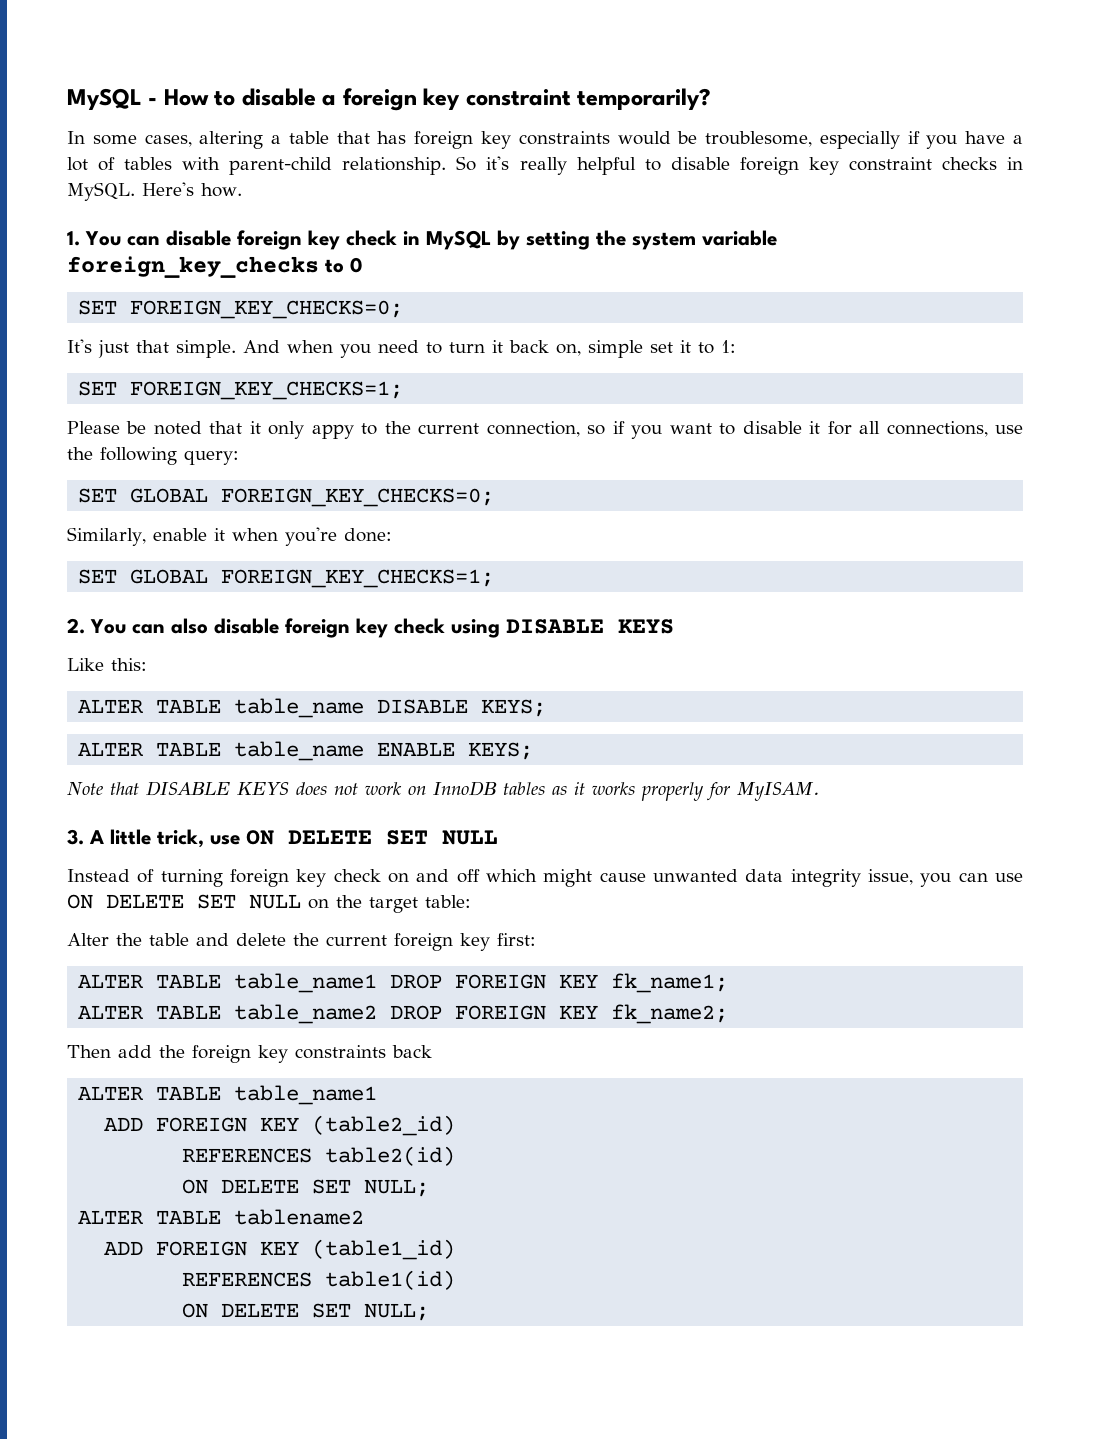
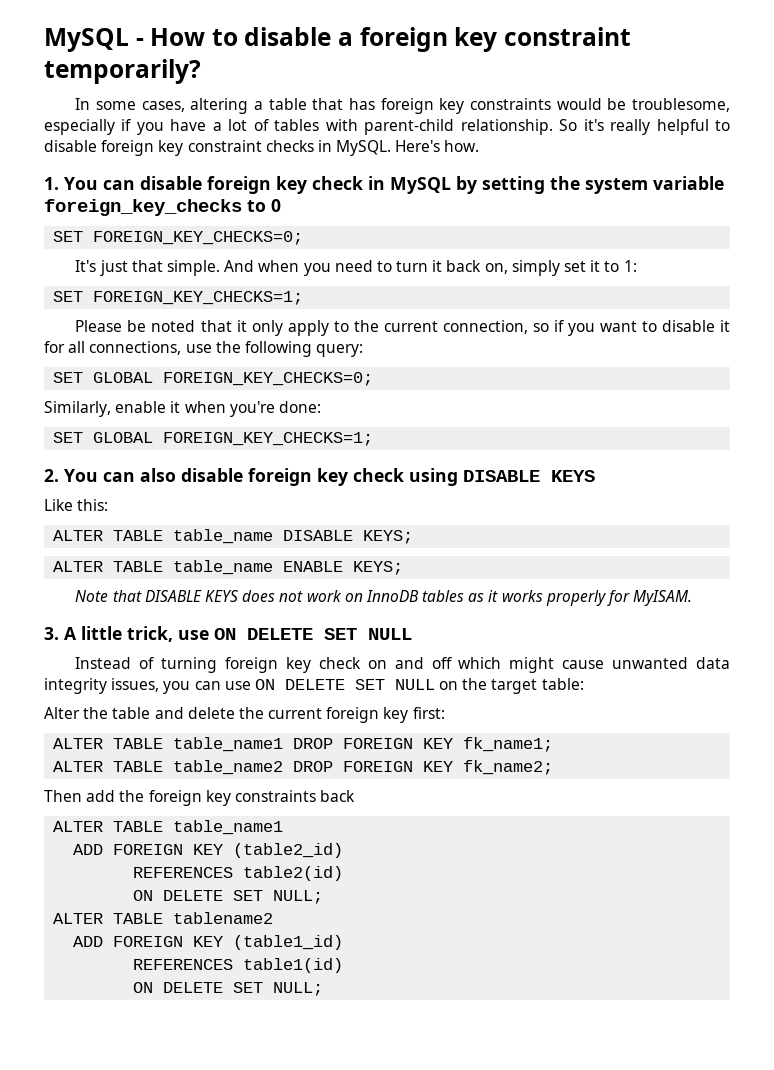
- And when you need to turn it back on, simple set it to 1:
+ And when you need to turn it back on, simply set it to 1:
- Please be noted that it only appy to the current connection, so if you want to disable it for all connections, use the following query:
+ Please be noted that it only apply to the current connection, so if you want to disable it for all connections, use the following query:
- Instead of turning foreign key check on and off which might cause unwanted data integrity issue, you can use ON DELETE SET NULL on the target table:
+ Instead of turning foreign key check on and off which might cause unwanted data integrity issues, you can use ON DELETE SET NULL on the target table:

